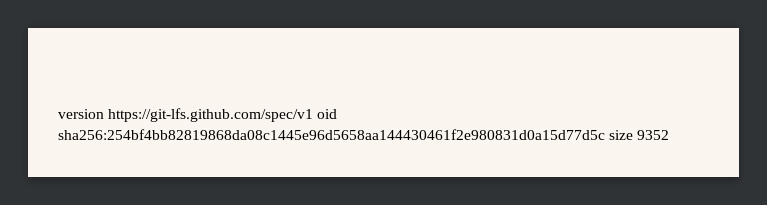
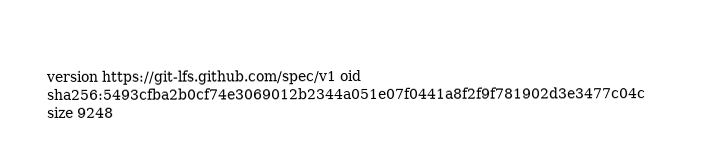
- version https://git-lfs.github.com/spec/v1 oid sha256:254bf4bb82819868da08c1445e96d5658aa144430461f2e980831d0a15d77d5c size 9352
+ version https://git-lfs.github.com/spec/v1 oid sha256:5493cfba2b0cf74e3069012b2344a051e07f0441a8f2f9f781902d3e3477c04c size 9248

